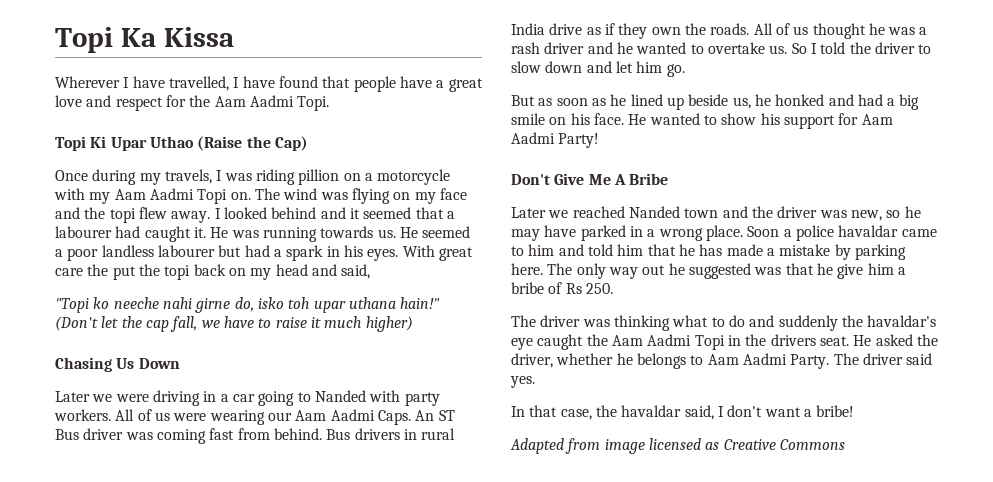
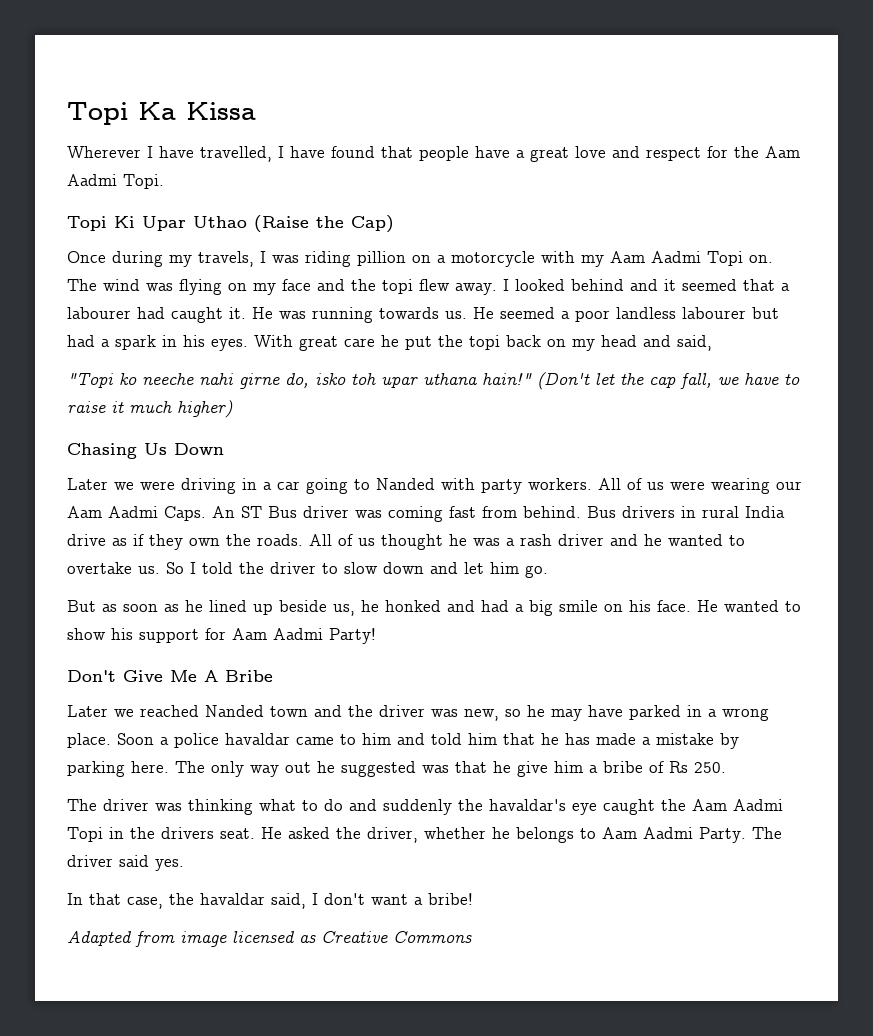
- With great care the put the topi back on my head and said,
+ With great care he put the topi back on my head and said,

